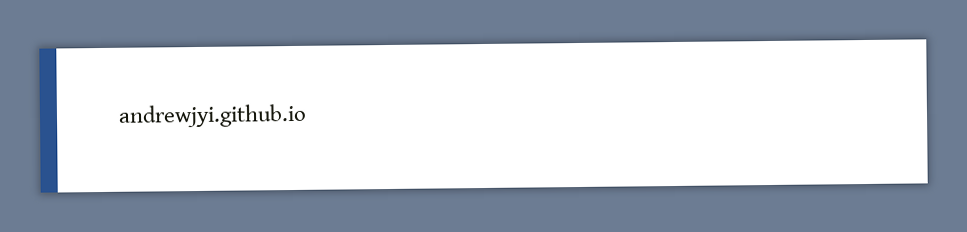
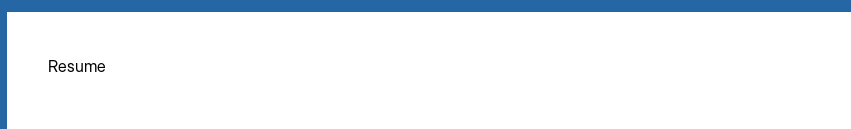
- andrewjyi.github.io
+ Resume

